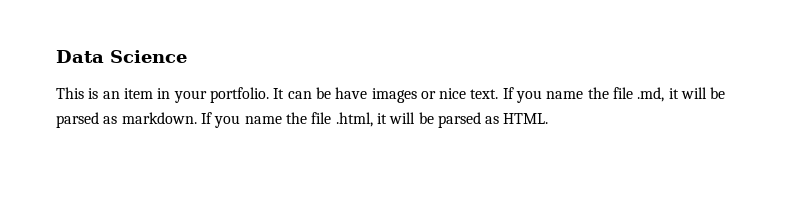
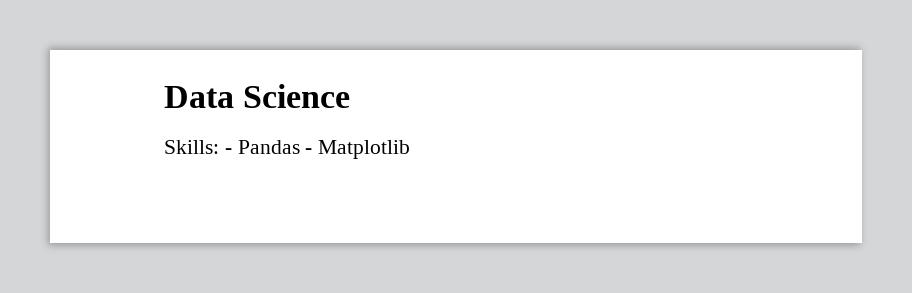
- This is an item in your portfolio. It can be have images or nice text. If you name the file .md, it will be parsed as markdown. If you name the file .html, it will be parsed as HTML.
+ Skills: - Pandas - Matplotlib

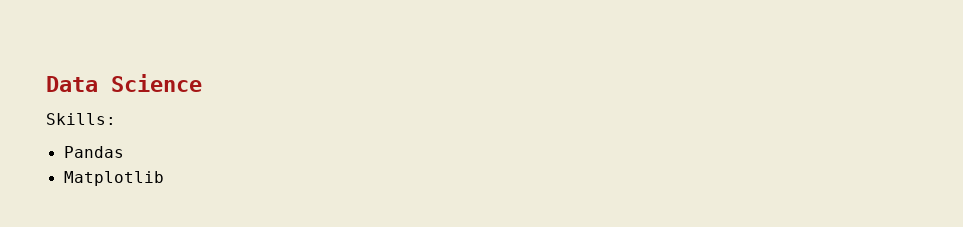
- Skills: - Pandas - Matplotlib
+ Skills:
+ Pandas
+ Matplotlib

